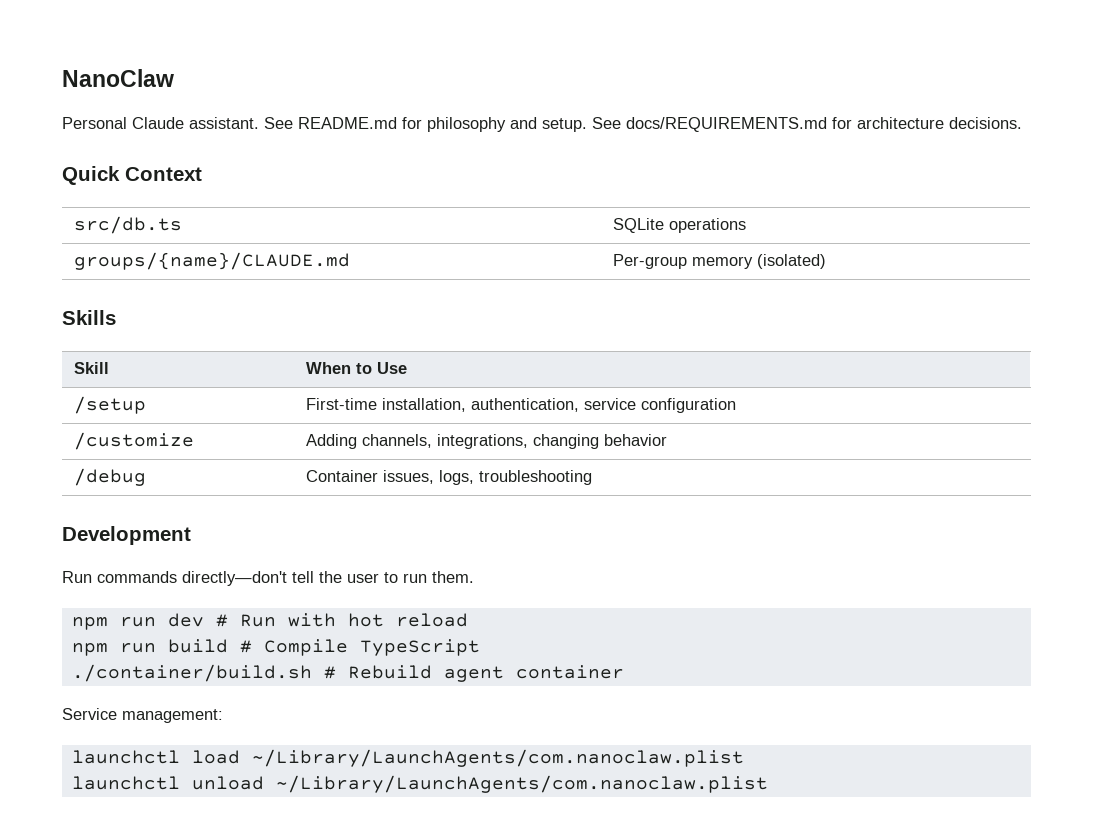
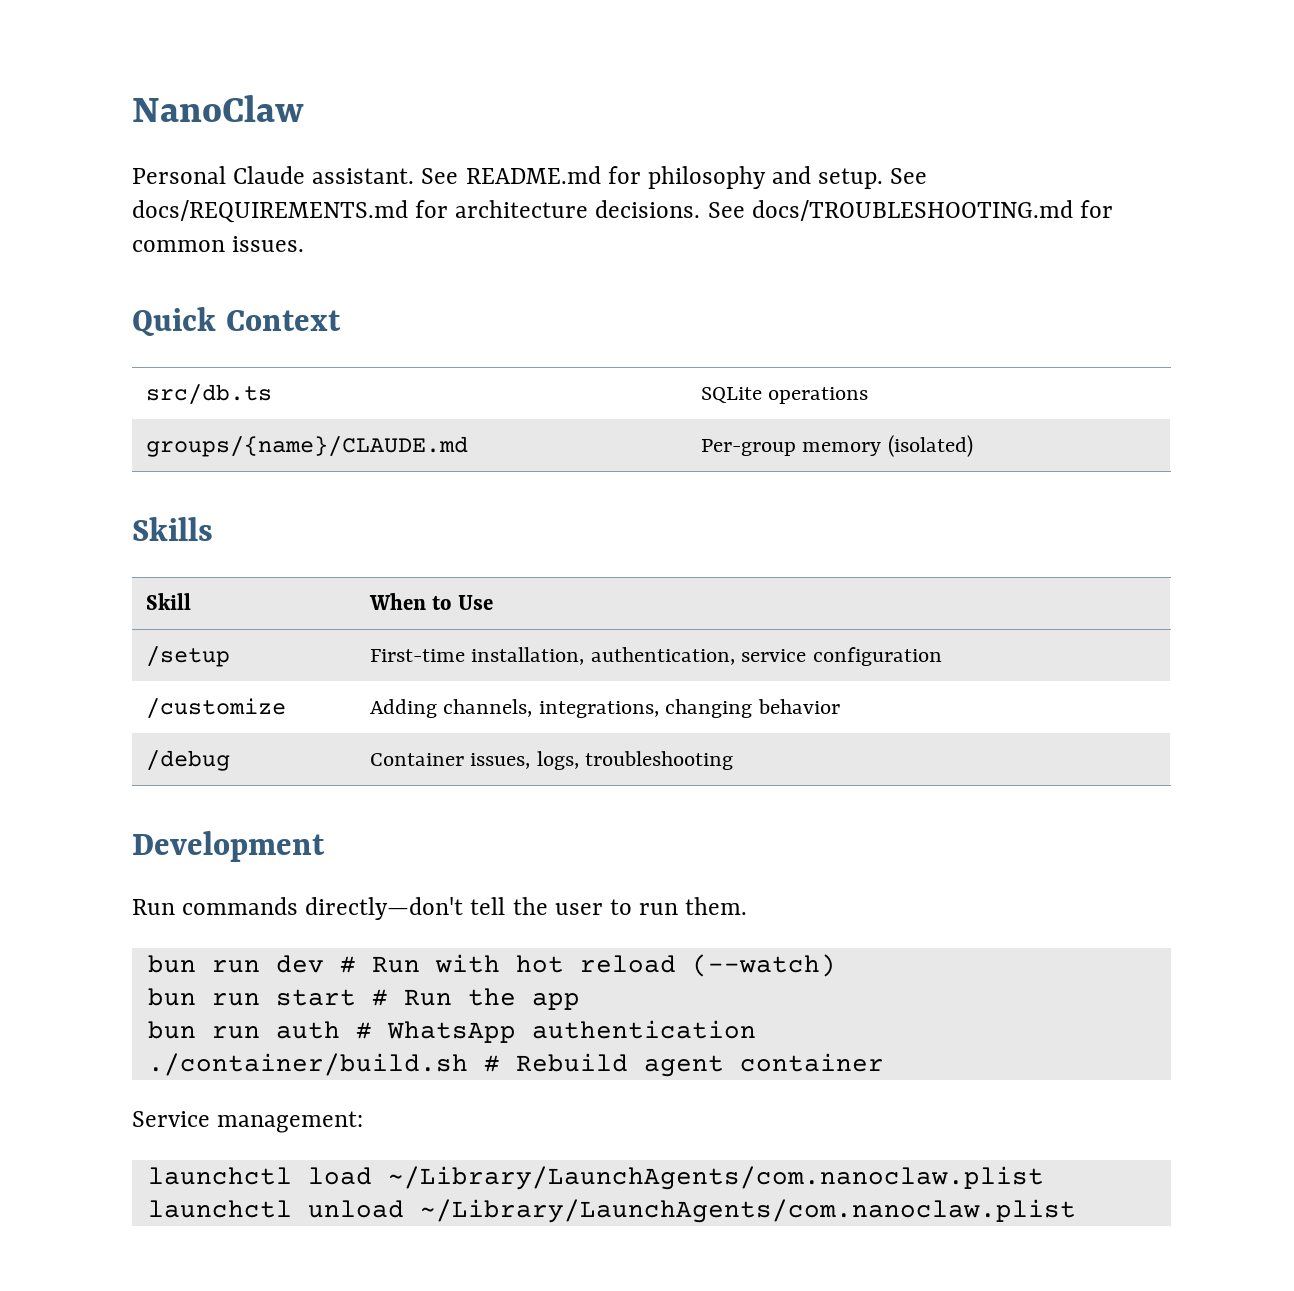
+ See docs/TROUBLESHOOTING.md for common issues.
- npm run dev # Run with hot reload
- npm run build # Compile TypeScript
+ bun run dev # Run with hot reload (--watch)
+ bun run start # Run the app
+ bun run auth # WhatsApp authentication

